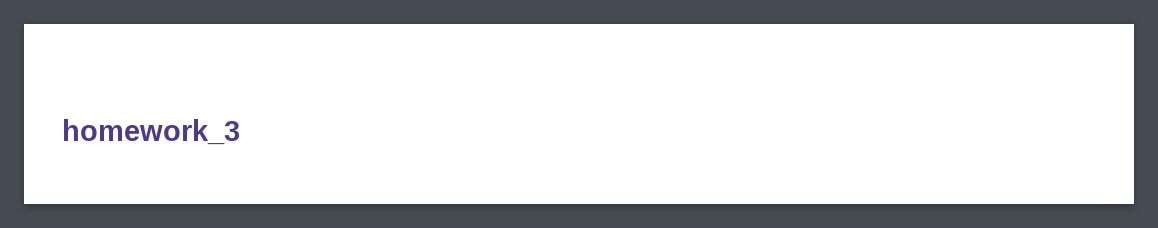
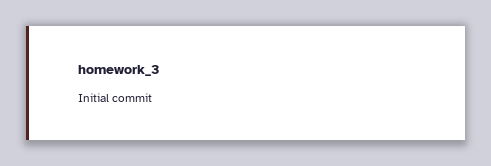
+ Initial commit

